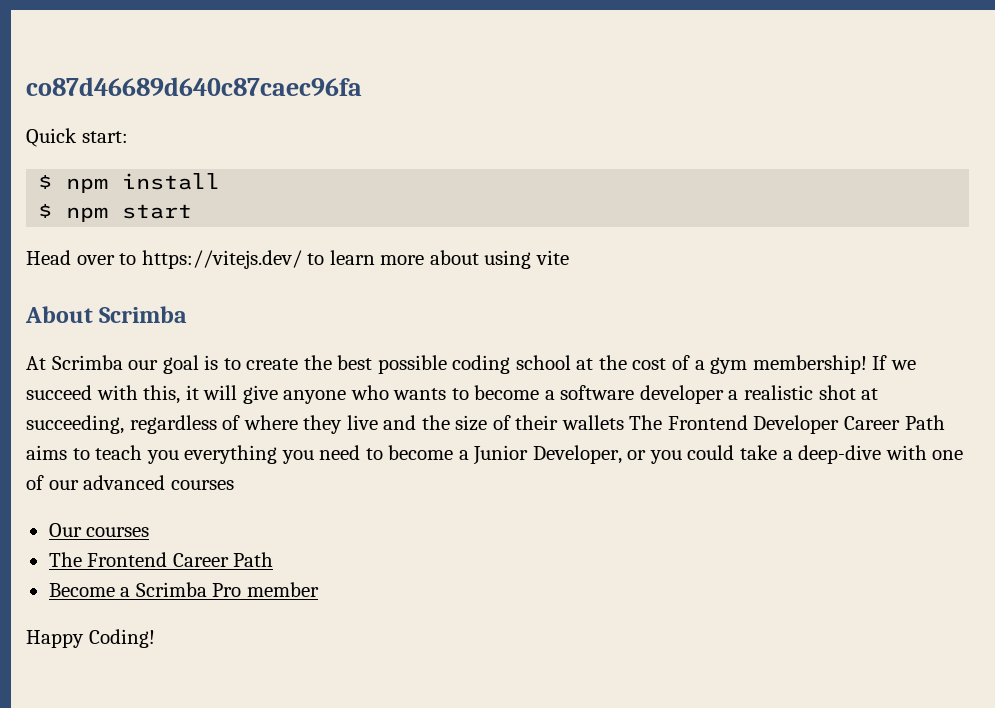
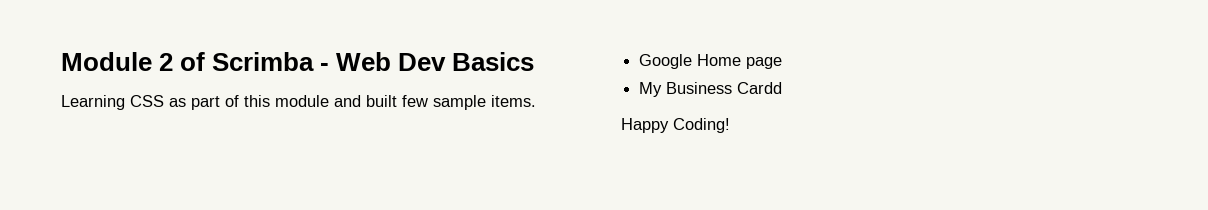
- co87d46689d640c87caec96fa
- Quick start:
- $ npm install
- $ npm start
- Head over to https://vitejs.dev/ to learn more about using vite
- About Scrimba
- At Scrimba our goal is to create the best possible coding school at the cost of a gym membership! If we succeed with this, it will give anyone who wants to become a software developer a realistic shot at succeeding, regardless of where they live and the size of their wallets The Frontend Developer Career Path aims to teach you everything you need to become a Junior Developer, or you could take a deep-dive with one of our advanced courses
- Our courses
- The Frontend Career Path
- Become a Scrimba Pro member
+ Module 2 of Scrimba - Web Dev Basics
+ Learning CSS as part of this module and built few sample items.
+ Google Home page
+ My Business Cardd

